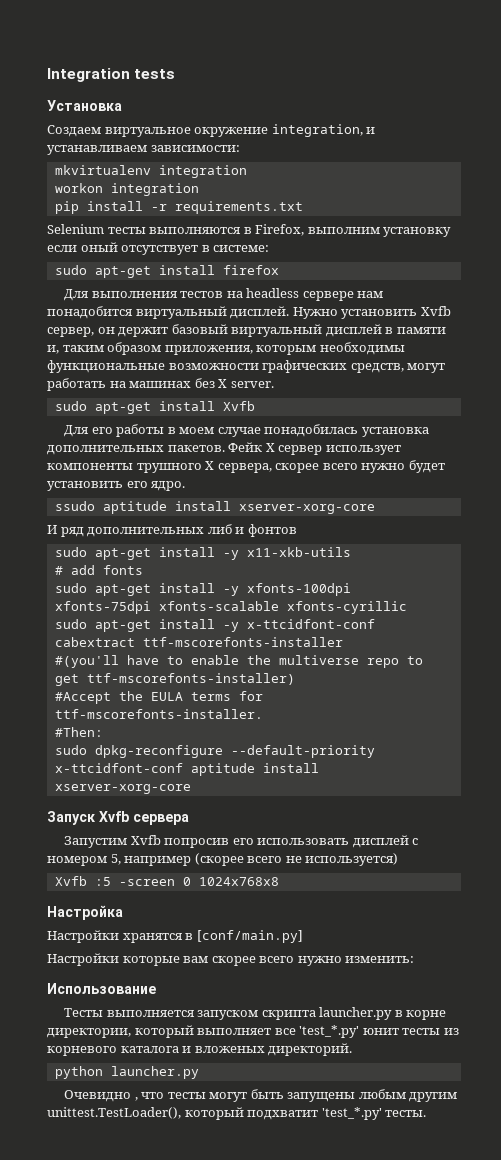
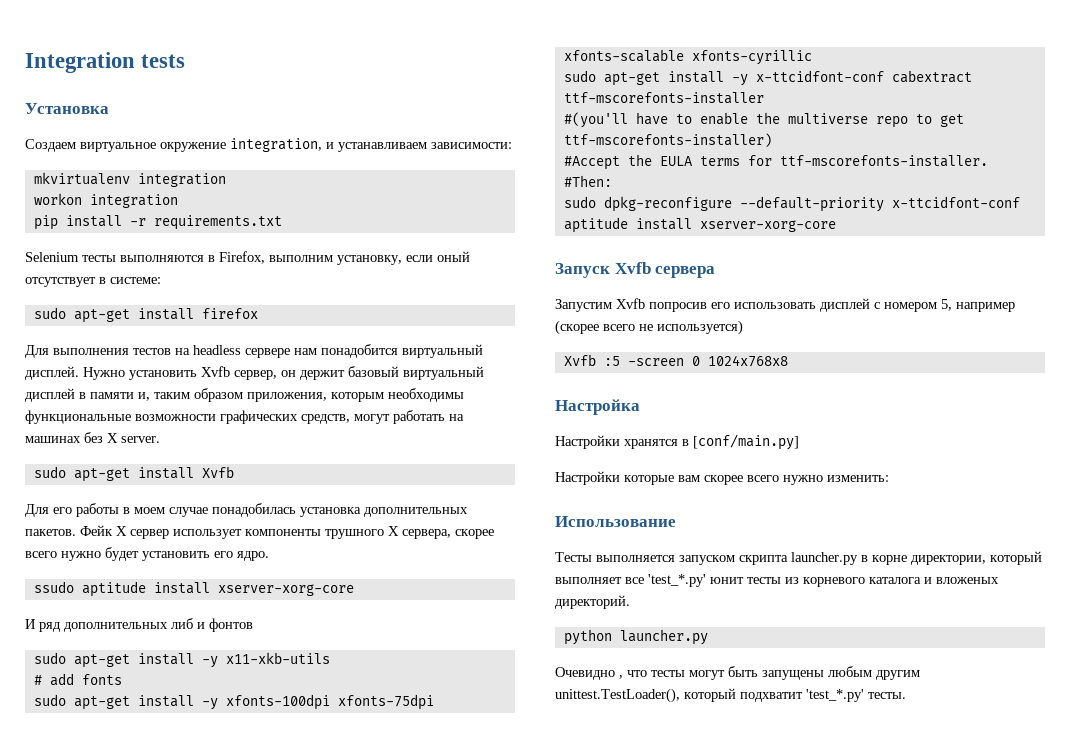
- Selenium тесты выполняются в Firefox, выполним установку если оный отсутствует в системе:
+ Selenium тесты выполняются в Firefox, выполним установку, если оный отсутствует в системе:

